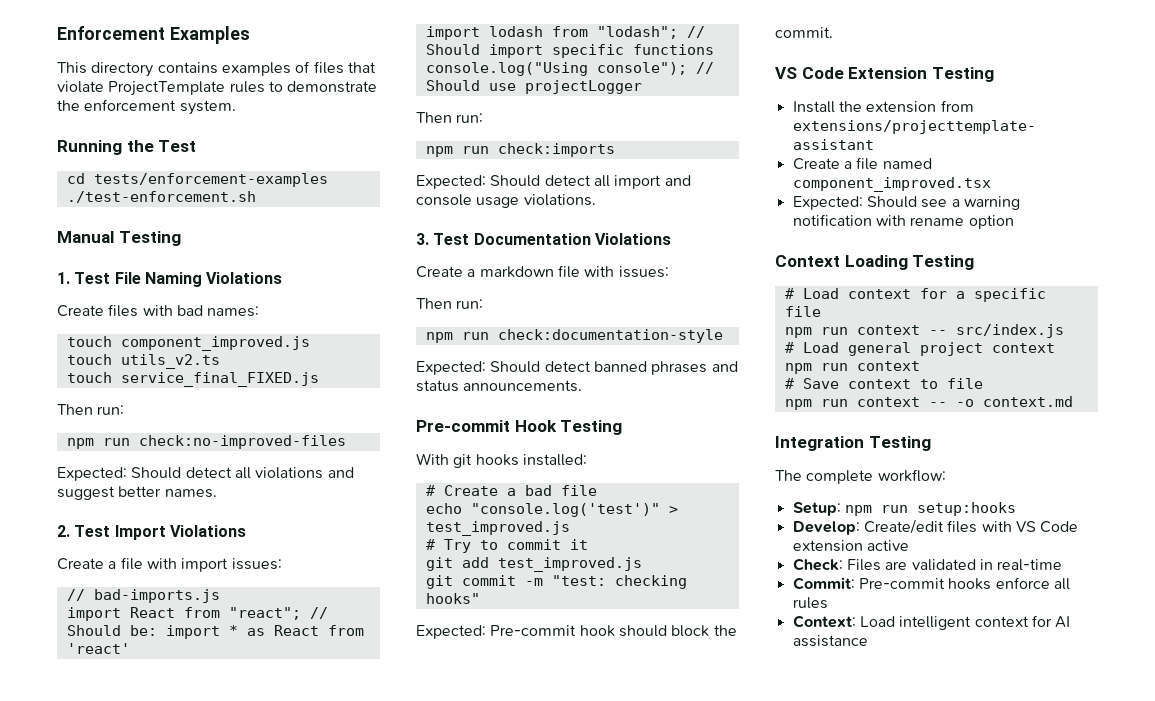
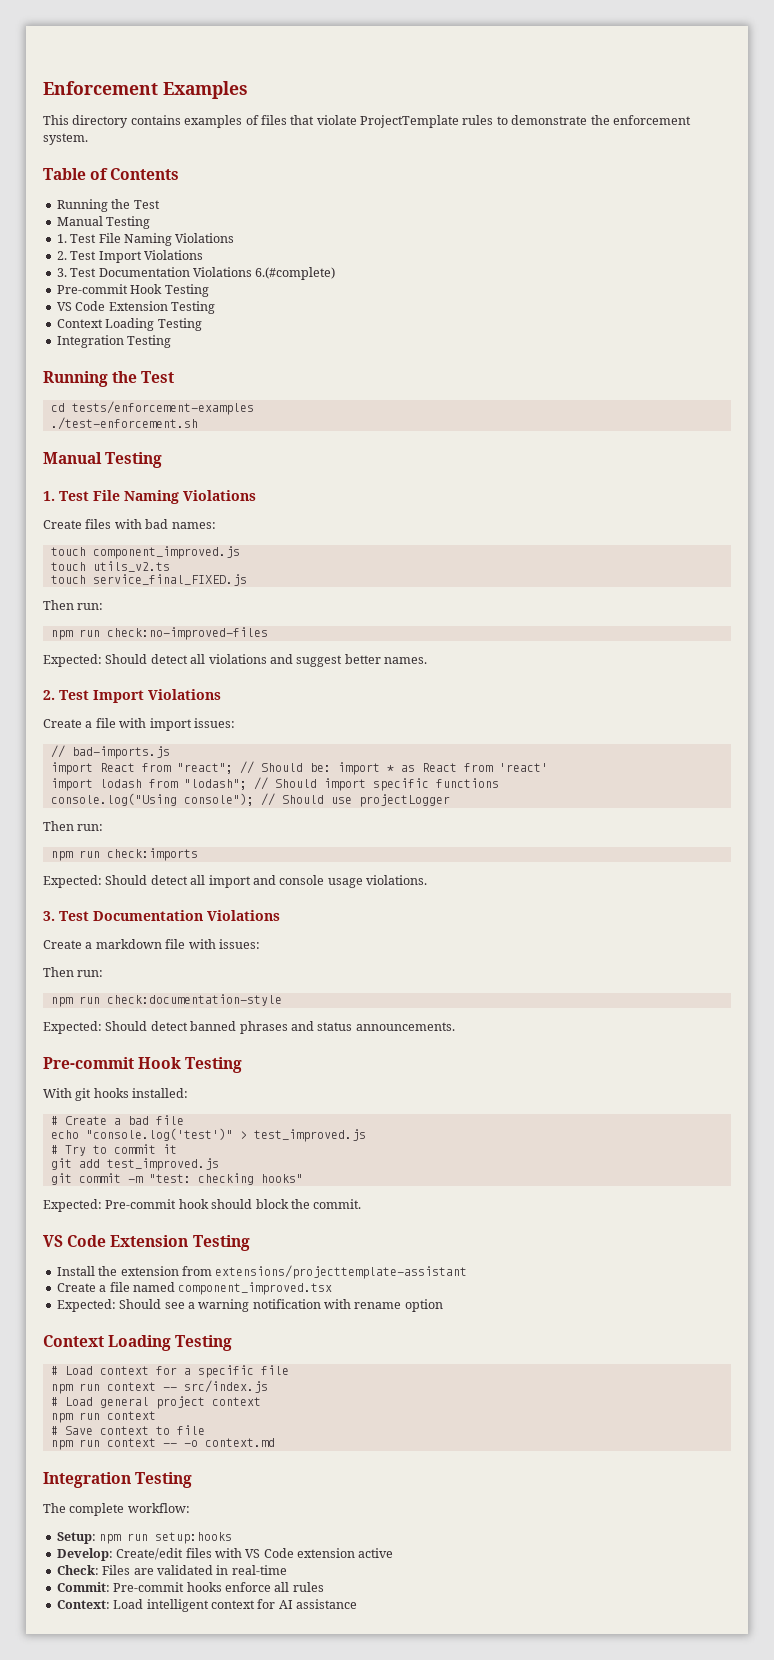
+ Table of Contents
+ Running the Test
+ Manual Testing
+ 1. Test File Naming Violations
+ 2. Test Import Violations
+ 3. Test Documentation Violations 6.(#complete)
+ Pre-commit Hook Testing
+ VS Code Extension Testing
+ Context Loading Testing
+ Integration Testing

